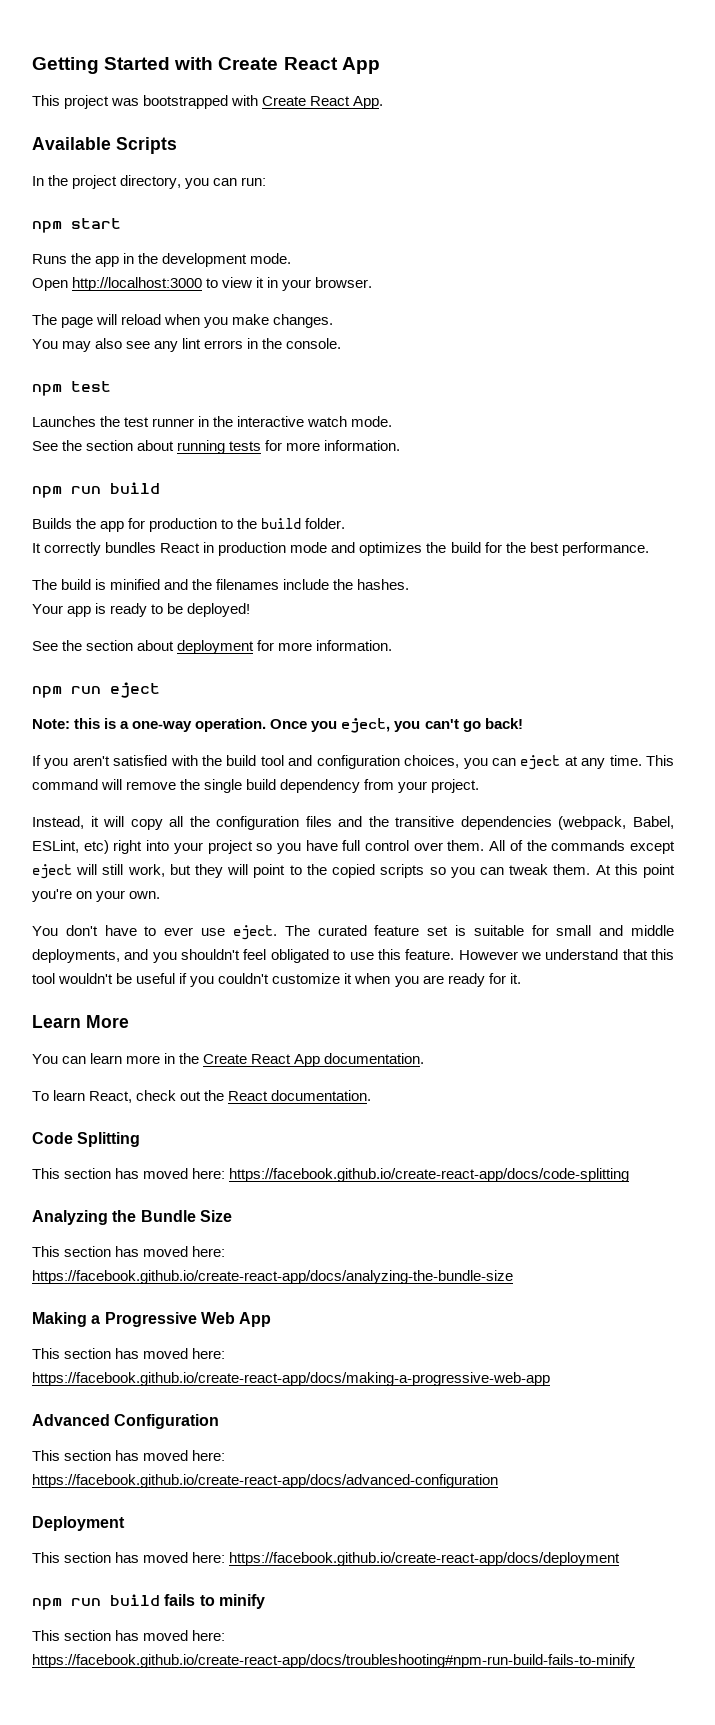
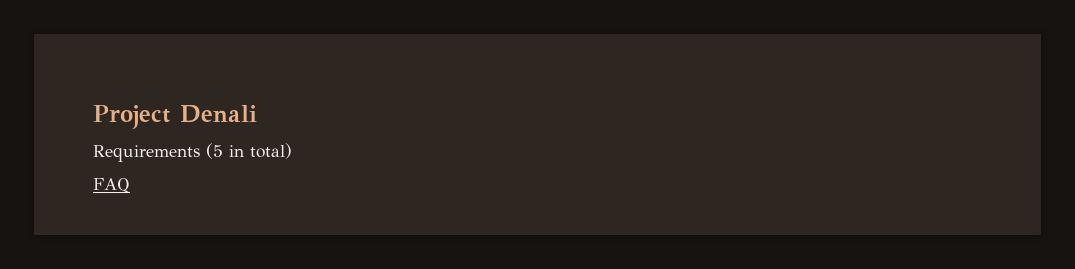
- Getting Started with Create React App
- This project was bootstrapped with Create React App.
- Available Scripts
- In the project directory, you can run:
- npm start
- Runs the app in the development mode.
- Open http://localhost:3000 to view it in your browser.
- The page will reload when you make changes.
- You may also see any lint errors in the console.
- npm test
- Launches the test runner in the interactive watch mode.
- See the section about running tests for more information.
- npm run build
- Builds the app for production to the build folder.
- It correctly bundles React in production mode and optimizes the build for the best performance.
- The build is minified and the filenames include the hashes.
- Your app is ready to be deployed!
- See the section about deployment for more information.
- npm run eject
- Note: this is a one-way operation. Once you eject, you can't go back!
- If you aren't satisfied with the build tool and configuration choices, you can eject at any time. This command will remove the single build dependency from your project.
- Instead, it will copy all the configuration files and the transitive dependencies (webpack, Babel, ESLint, etc) right into your project so you have full control over them. All of the commands except eject will still work, but they will point to the copied scripts so you can tweak them. At this point you're on your own.
- You don't have to ever use eject. The curated feature set is suitable for small and middle deployments, and you shouldn't feel obligated to use this feature. However we understand that this tool wouldn't be useful if you couldn't customize it when you are ready for it.
- Learn More
- You can learn more in the Create React App documentation.
- To learn React, check out the React documentation.
- Code Splitting
- This section has moved here: https://facebook.github.io/create-react-app/docs/code-splitting
- Analyzing the Bundle Size
- This section has moved here: https://facebook.github.io/create-react-app/docs/analyzing-the-bundle-size
- Making a Progressive Web App
- This section has moved here: https://facebook.github.io/create-react-app/docs/making-a-progressive-web-app
- Advanced Configuration
- This section has moved here: https://facebook.github.io/create-react-app/docs/advanced-configuration
- Deployment
- This section has moved here: https://facebook.github.io/create-react-app/docs/deployment
- npm run build fails to minify
- This section has moved here: https://facebook.github.io/create-react-app/docs/troubleshooting#npm-run-build-fails-to-minify
+ Project Denali
+ Requirements (5 in total)
+ FAQ

